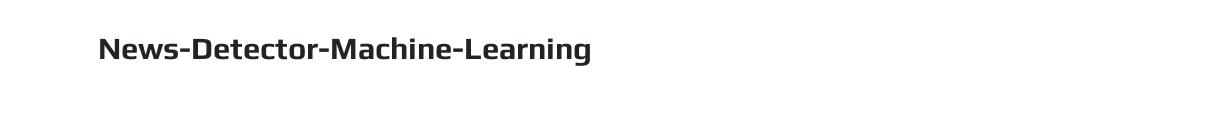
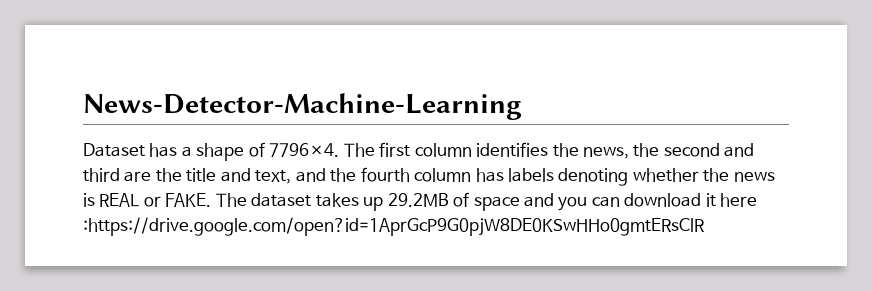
+ Dataset has a shape of 7796×4. The first column identifies the news, the second and third are the title and text, and the fourth column has labels denoting whether the news is REAL or FAKE. The dataset takes up 29.2MB of space and you can download it here :https://drive.google.com/open?id=1AprGcP9G0pjW8DE0KSwHHo0gmtERsClR

